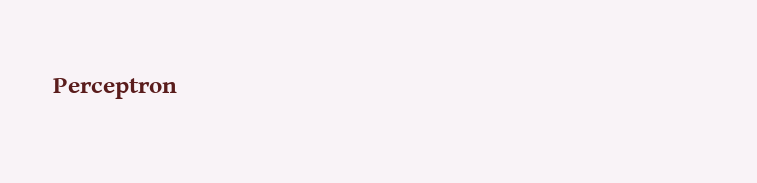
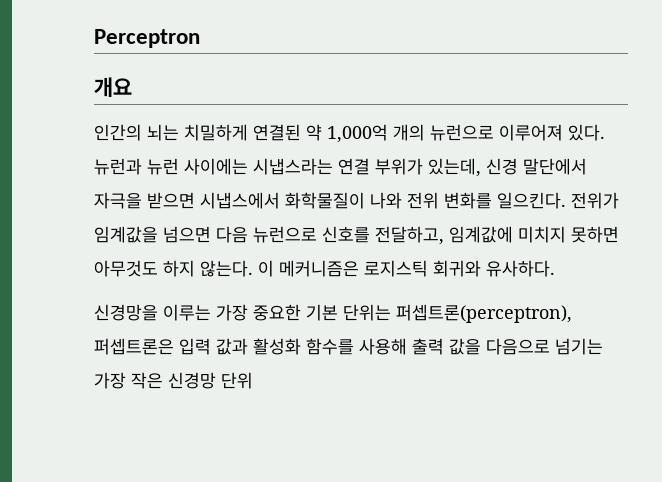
+ 개요
+ 인간의 뇌는 치밀하게 연결된 약 1,000억 개의 뉴런으로 이루어져 있다. 뉴런과 뉴런 사이에는 시냅스라는 연결 부위가 있는데, 신경 말단에서 자극을 받으면 시냅스에서 화학물질이 나와 전위 변화를 일으킨다. 전위가 임계값을 넘으면 다음 뉴런으로 신호를 전달하고, 임계값에 미치지 못하면 아무것도 하지 않는다. 이 메커니즘은 로지스틱 회귀와 유사하다.
+ 신경망을 이루는 가장 중요한 기본 단위는 퍼셉트론(perceptron), 퍼셉트론은 입력 값과 활성화 함수를 사용해 출력 값을 다음으로 넘기는 가장 작은 신경망 단위

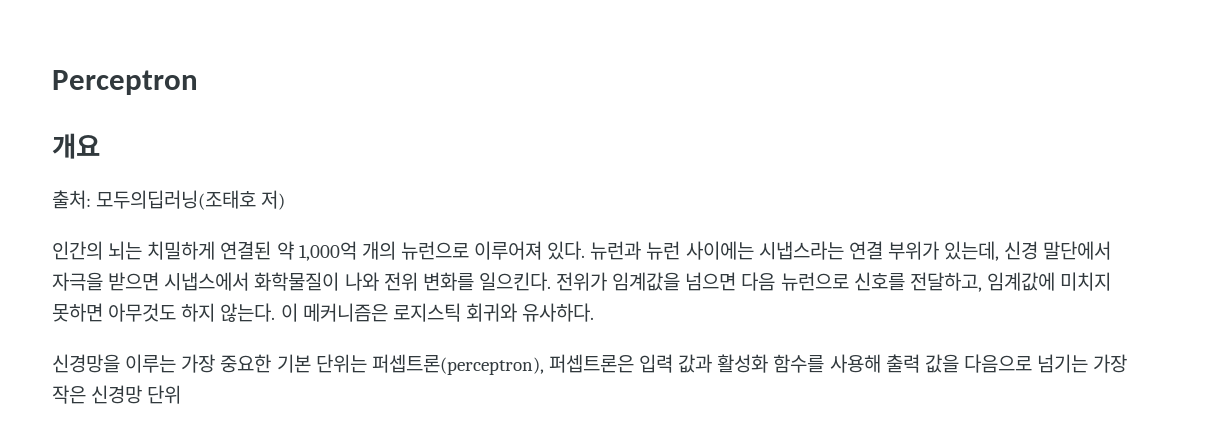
+ 출처: 모두의딥러닝(조태호 저)

